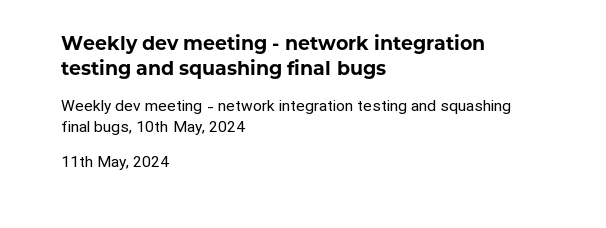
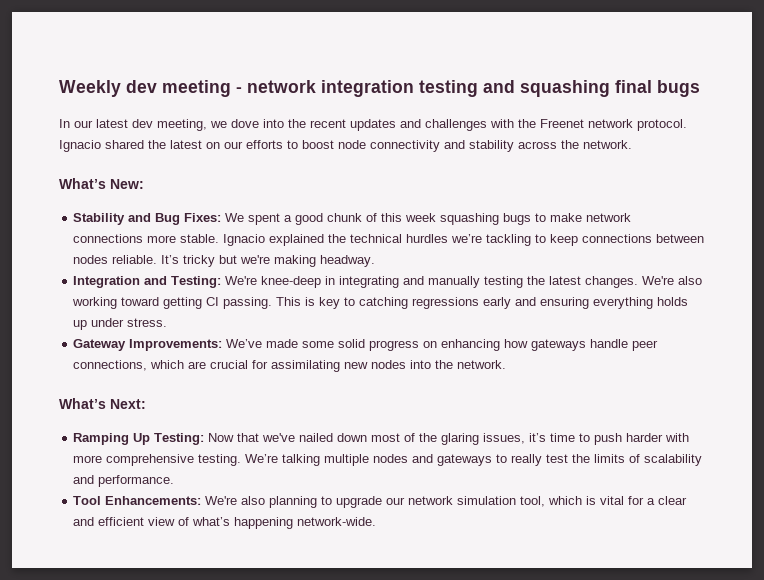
- Weekly dev meeting - network integration testing and squashing final bugs, 10th May, 2024
- 11th May, 2024
+ In our latest dev meeting, we dove into the recent updates and challenges with the Freenet network protocol. Ignacio shared the latest on our efforts to boost node connectivity and stability across the network.
+ What’s New:
+ Stability and Bug Fixes: We spent a good chunk of this week squashing bugs to make network connections more stable. Ignacio explained the technical hurdles we’re tackling to keep connections between nodes reliable. It’s tricky but we're making headway.
+ Integration and Testing: We're knee-deep in integrating and manually testing the latest changes. We're also working toward getting CI passing. This is key to catching regressions early and ensuring everything holds up under stress.
+ Gateway Improvements: We’ve made some solid progress on enhancing how gateways handle peer connections, which are crucial for assimilating new nodes into the network.
+ What’s Next:
+ Ramping Up Testing: Now that we've nailed down most of the glaring issues, it’s time to push harder with more comprehensive testing. We’re talking multiple nodes and gateways to really test the limits of scalability and performance.
+ Tool Enhancements: We're also planning to upgrade our network simulation tool, which is vital for a clear and efficient view of what’s happening network-wide.

